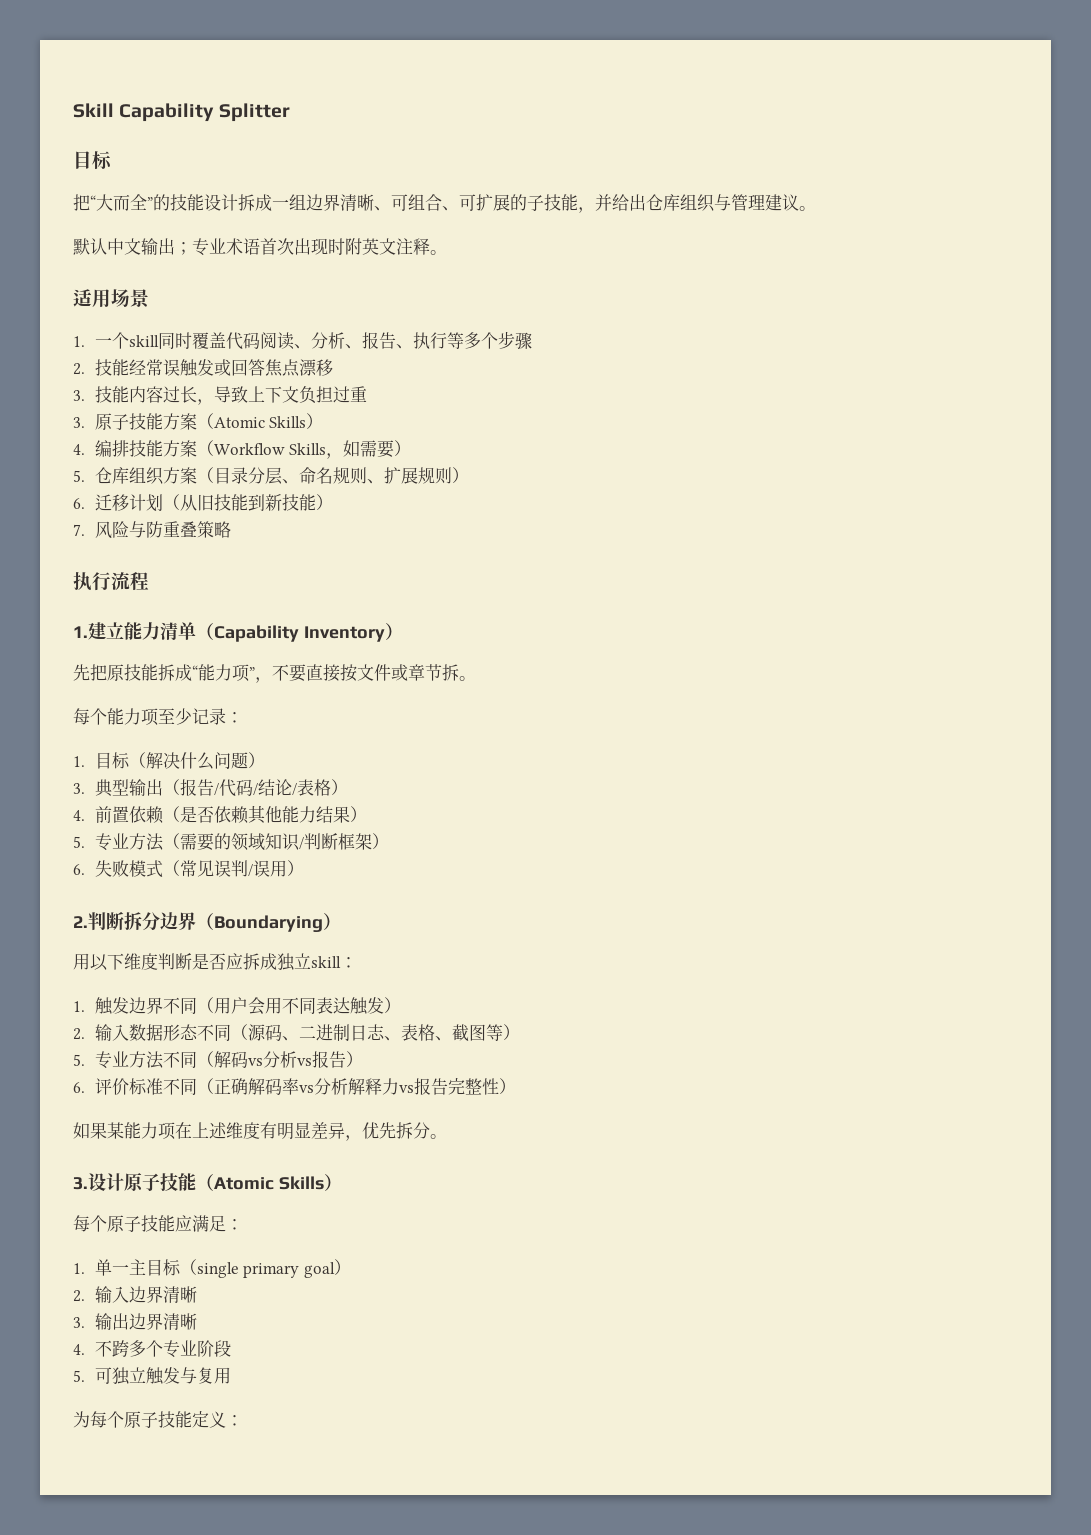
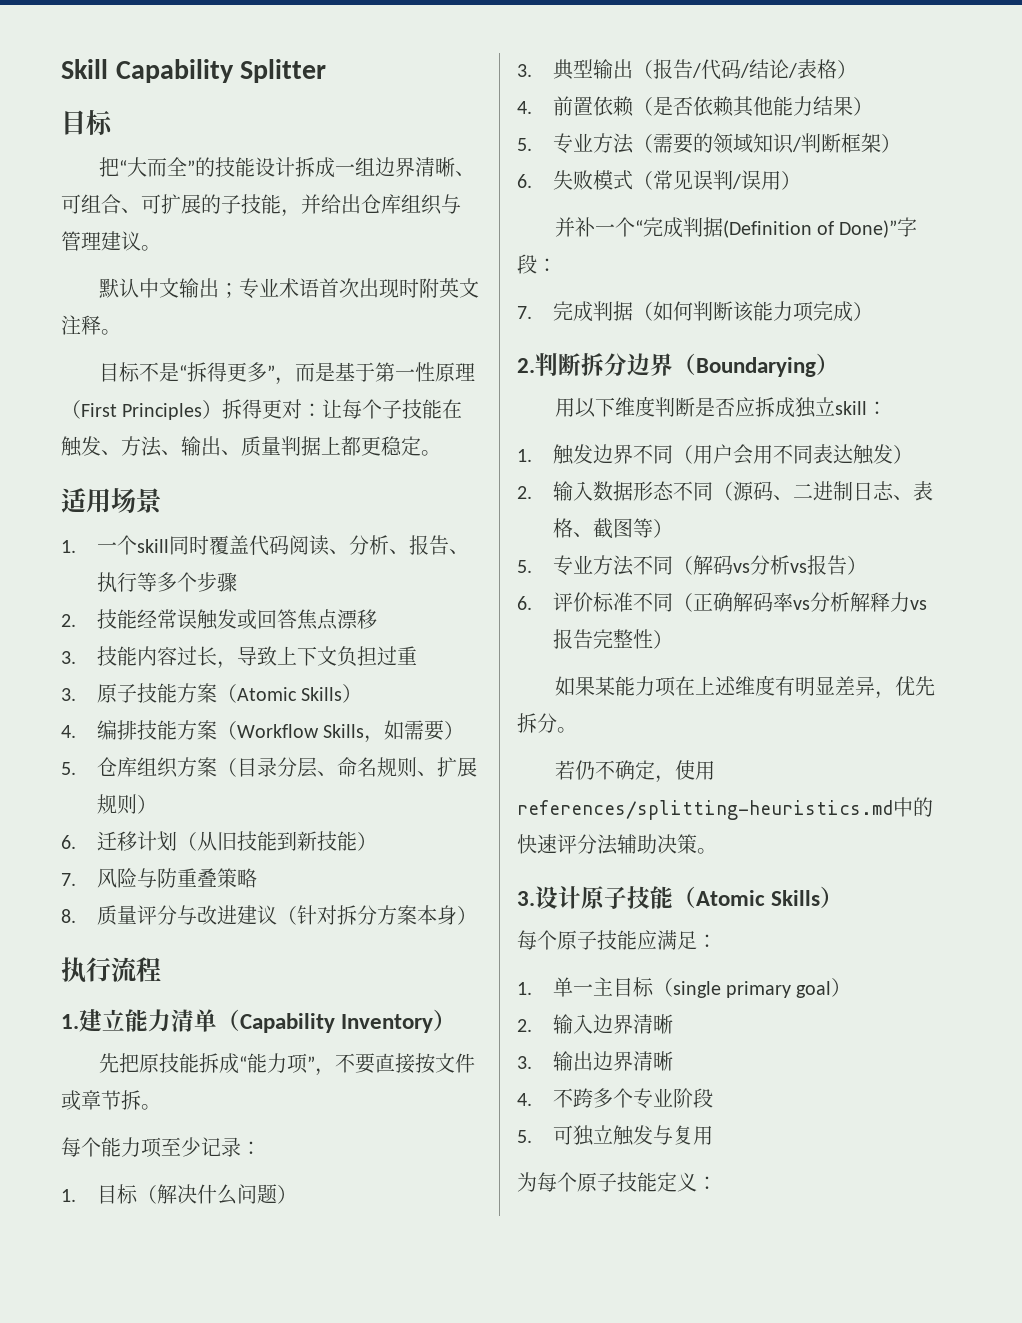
+ 目标不是“拆得更多”，而是基于第一性原理（First Principles）拆得更对：让每个子技能在触发、方法、输出、质量判据上都更稳定。
+ 8.质量评分与改进建议（针对拆分方案本身）
+ 并补一个“完成判据(Definition of Done)”字段：
+ 7.完成判据（如何判断该能力项完成）
+ 若仍不确定，使用references/splitting-heuristics.md中的快速评分法辅助决策。

